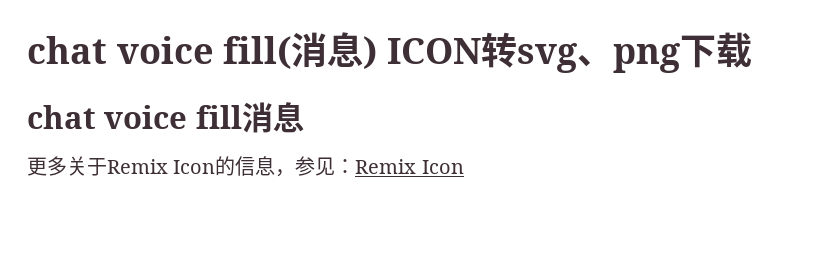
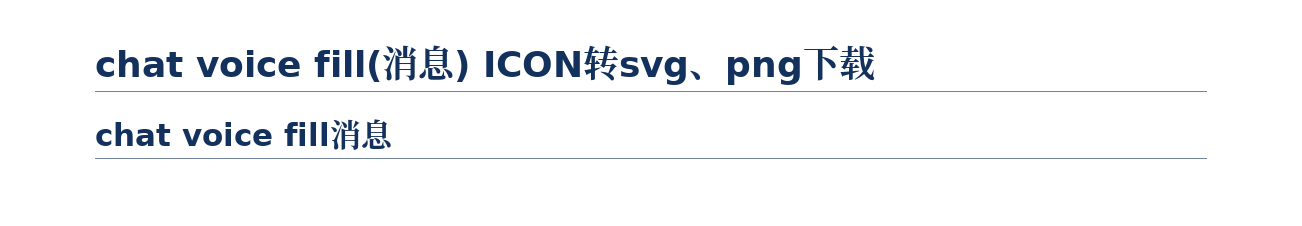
- 更多关于Remix Icon的信息，参见：Remix Icon

